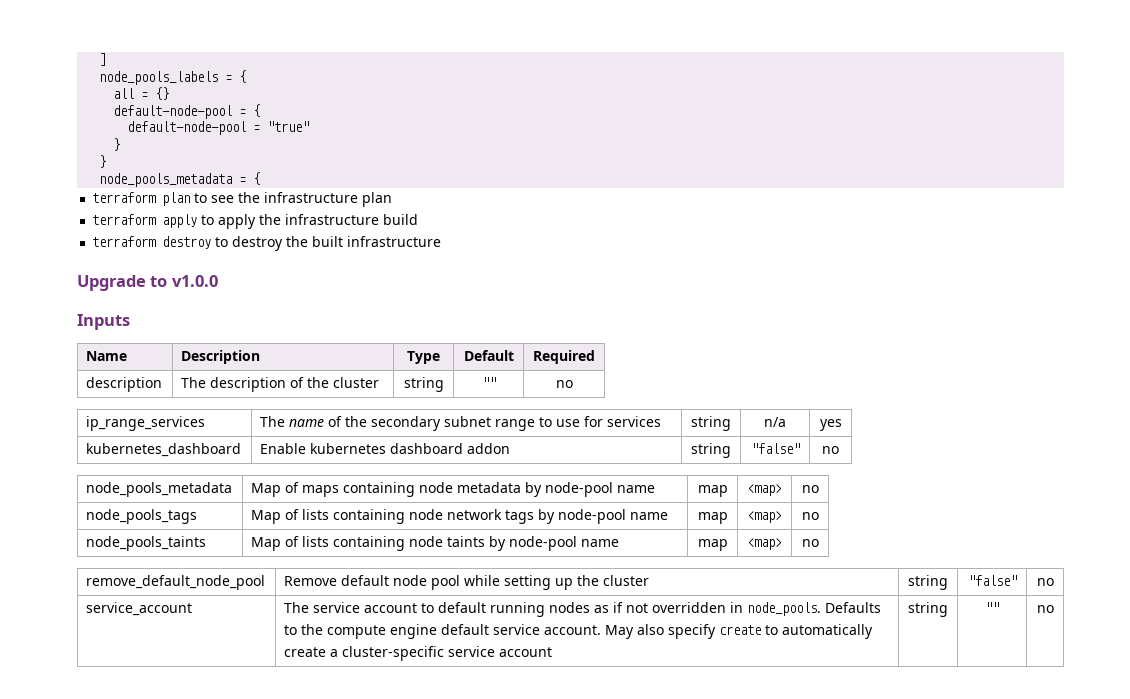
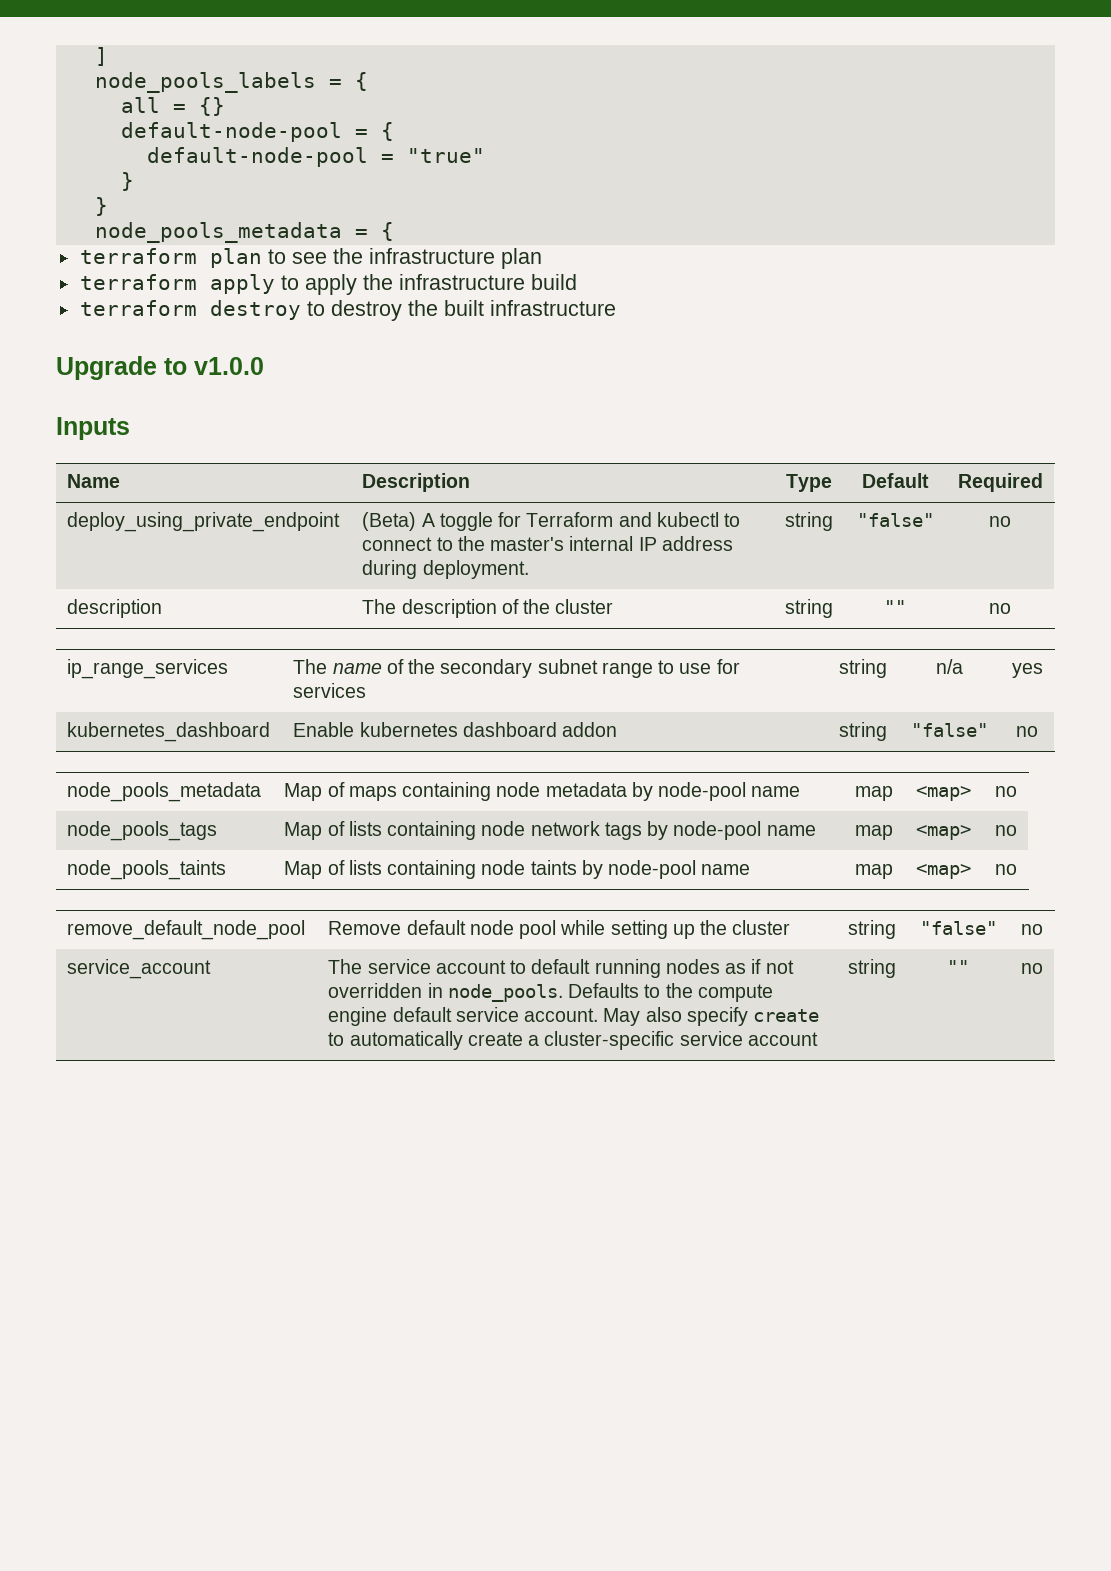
+ deploy_using_private_endpoint | (Beta) A toggle for Terraform and kubectl to connect to the master's internal IP address during deployment. | string | "false" | no

